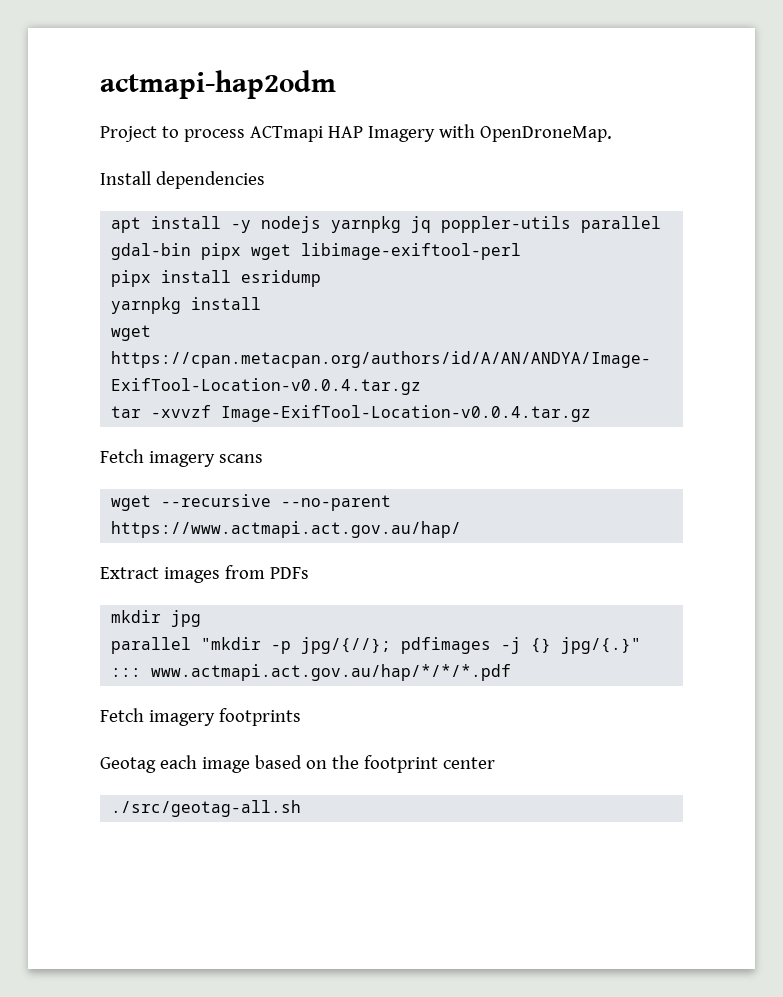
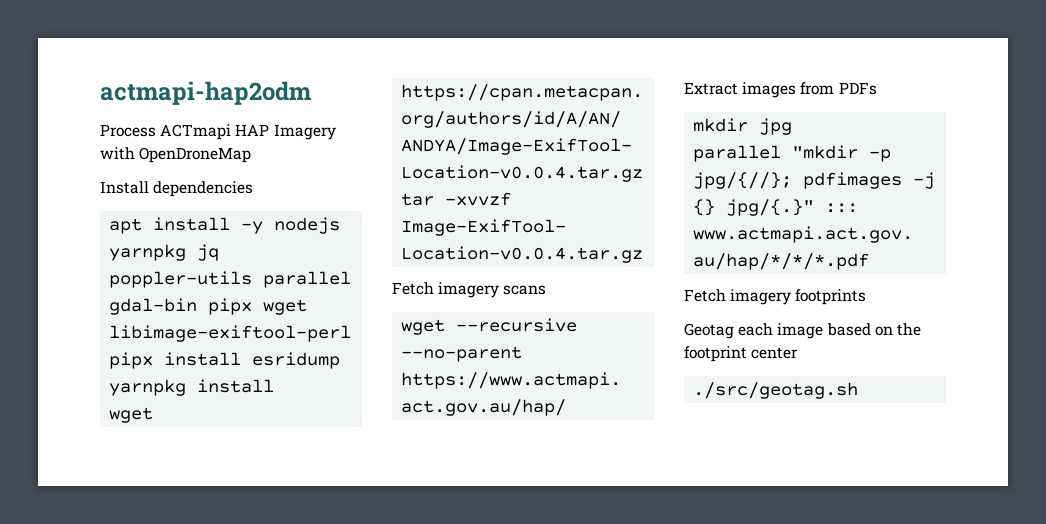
- Project to process ACTmapi HAP Imagery with OpenDroneMap.
+ Process ACTmapi HAP Imagery with OpenDroneMap
- ./src/geotag-all.sh
+ ./src/geotag.sh

